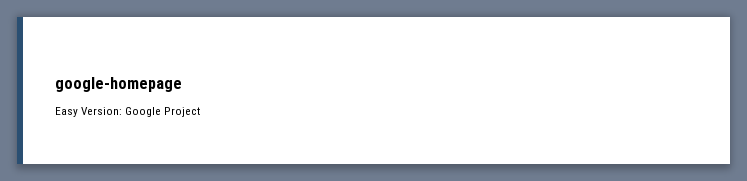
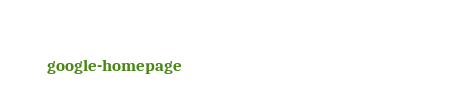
- Easy Version: Google Project

